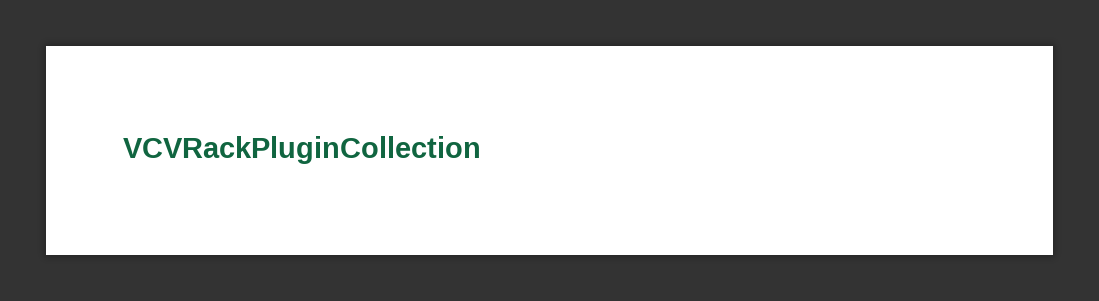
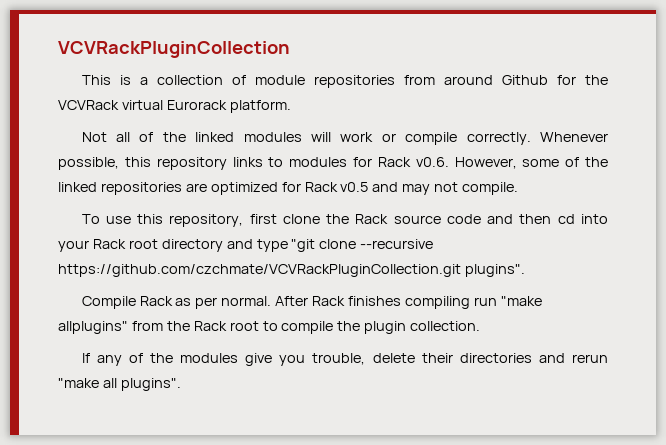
+ This is a collection of module repositories from around Github for the VCVRack virtual Eurorack platform.
+ Not all of the linked modules will work or compile correctly. Whenever possible, this repository links to modules for Rack v0.6. However, some of the linked repositories are optimized for Rack v0.5 and may not compile.
+ To use this repository, first clone the Rack source code and then cd into your Rack root directory and type "git clone --recursive https://github.com/czchmate/VCVRackPluginCollection.git plugins".
+ Compile Rack as per normal. After Rack finishes compiling run "make allplugins" from the Rack root to compile the plugin collection.
+ If any of the modules give you trouble, delete their directories and rerun "make all plugins".

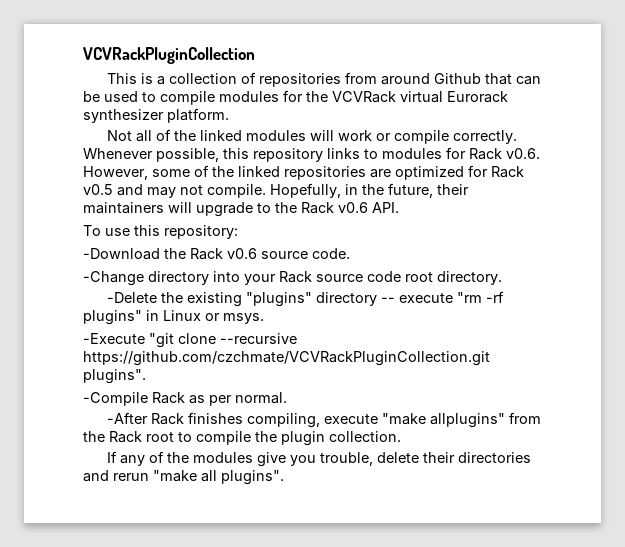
- This is a collection of module repositories from around Github for the VCVRack virtual Eurorack platform.
+ This is a collection of repositories from around Github that can be used to compile modules for the VCVRack virtual Eurorack synthesizer platform.
- Whenever possible, this repository links to modules for Rack v0.6. However, some of the linked repositories are optimized for Rack v0.5 and may not compile.
- To use this repository, first clone the Rack source code and then cd into your Rack root directory and type "git clone --recursive https://github.com/czchmate/VCVRackPluginCollection.git plugins".
+ Whenever possible, this repository links to modules for Rack v0.6. However, some of the linked repositories are optimized for Rack v0.5 and may not compile. Hopefully, in the future, their maintainers will upgrade to the Rack v0.6 API.
+ To use this repository:
+ -Download the Rack v0.6 source code.
+ -Change directory into your Rack source code root directory.
+ -Delete the existing "plugins" directory -- execute "rm -rf plugins" in Linux or msys.
+ -Execute "git clone --recursive https://github.com/czchmate/VCVRackPluginCollection.git plugins".
- Compile Rack as per normal. After Rack finishes compiling run "make allplugins" from the Rack root to compile the plugin collection.
+ -Compile Rack as per normal.
+ -After Rack finishes compiling, execute "make allplugins" from the Rack root to compile the plugin collection.

